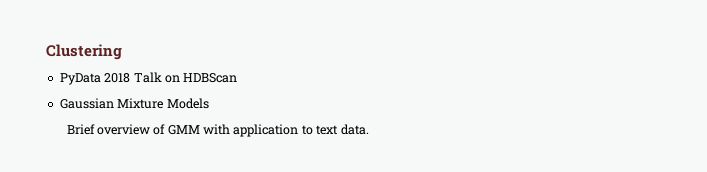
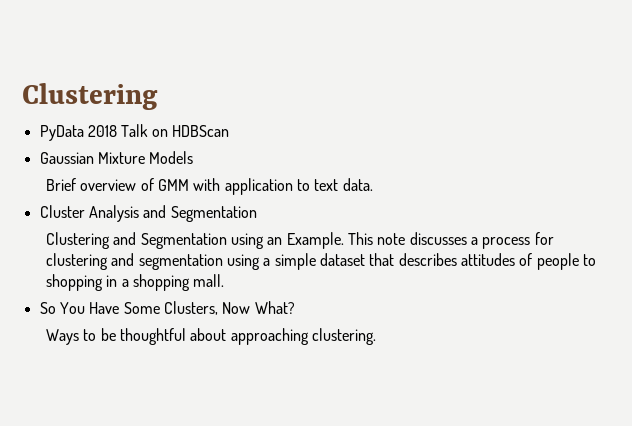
+ Cluster Analysis and Segmentation
+ Clustering and Segmentation using an Example. This note discusses a process for clustering and segmentation using a simple dataset that describes attitudes of people to shopping in a shopping mall.
+ So You Have Some Clusters, Now What?
+ Ways to be thoughtful about approaching clustering.

